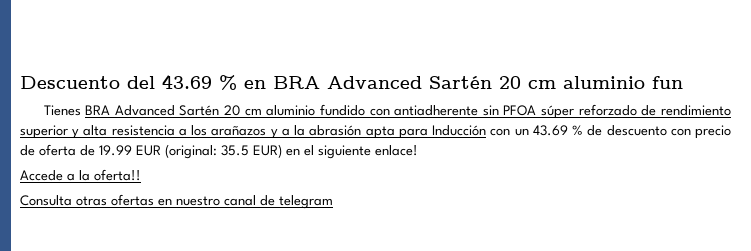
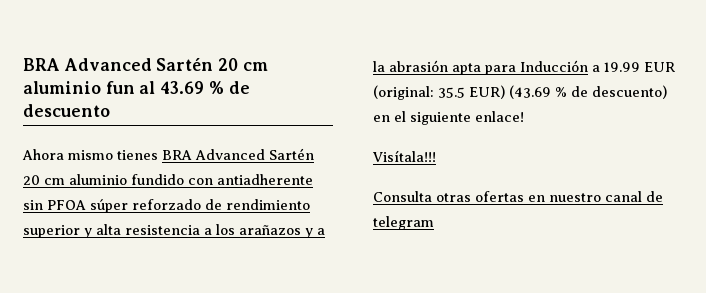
- Descuento del 43.69 % en BRA Advanced Sartén 20 cm aluminio fun
- Tienes BRA Advanced Sartén 20 cm aluminio fundido con antiadherente sin PFOA súper reforzado de rendimiento superior y alta resistencia a los arañazos y a la abrasión apta para Inducción con un 43.69 % de descuento con precio de oferta de 19.99 EUR (original: 35.5 EUR) en el siguiente enlace!
+ BRA Advanced Sartén 20 cm aluminio fun al 43.69 % de descuento
+ Ahora mismo tienes BRA Advanced Sartén 20 cm aluminio fundido con antiadherente sin PFOA súper reforzado de rendimiento superior y alta resistencia a los arañazos y a la abrasión apta para Inducción a 19.99 EUR (original: 35.5 EUR) (43.69 % de descuento) en el siguiente enlace!
- Accede a la oferta!!
+ Visítala!!!

